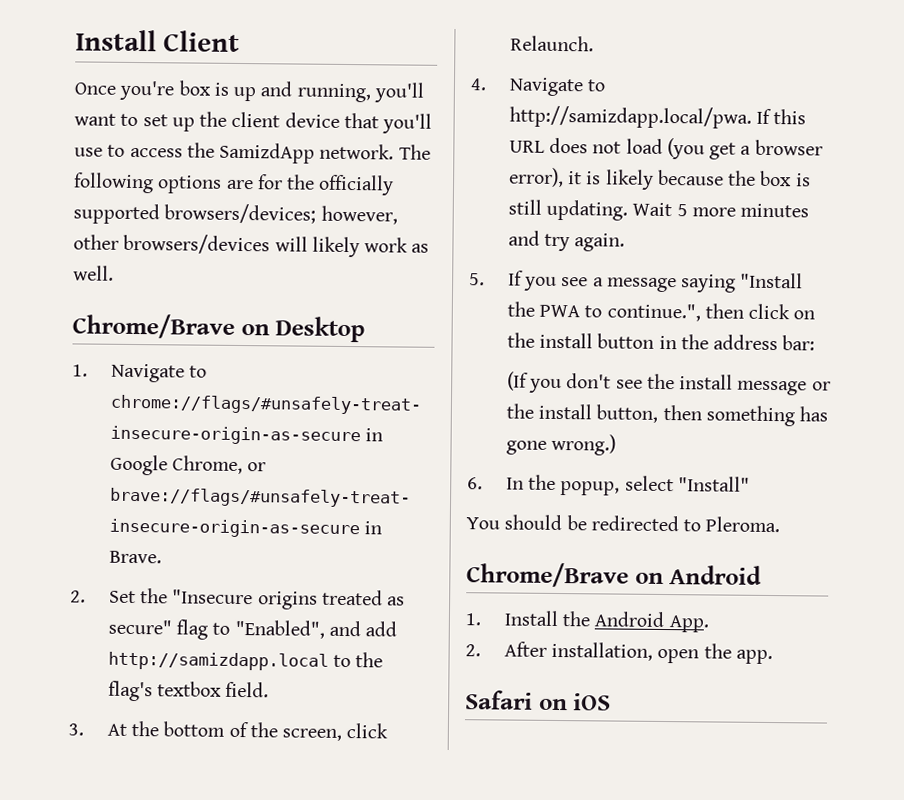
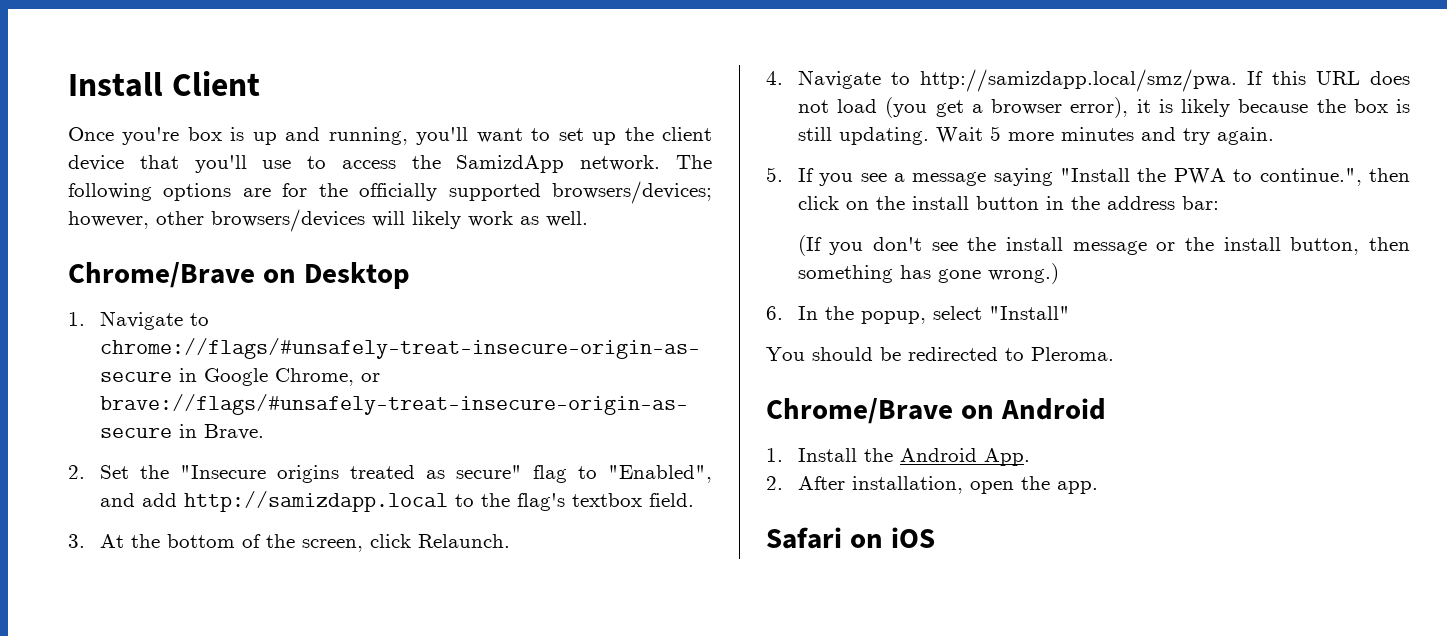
- 4. Navigate to http://samizdapp.local/pwa. If this URL does not load (you get a browser error), it is likely because the box is still updating.
+ 4. Navigate to http://samizdapp.local/smz/pwa. If this URL does not load (you get a browser error), it is likely because the box is still updating.

